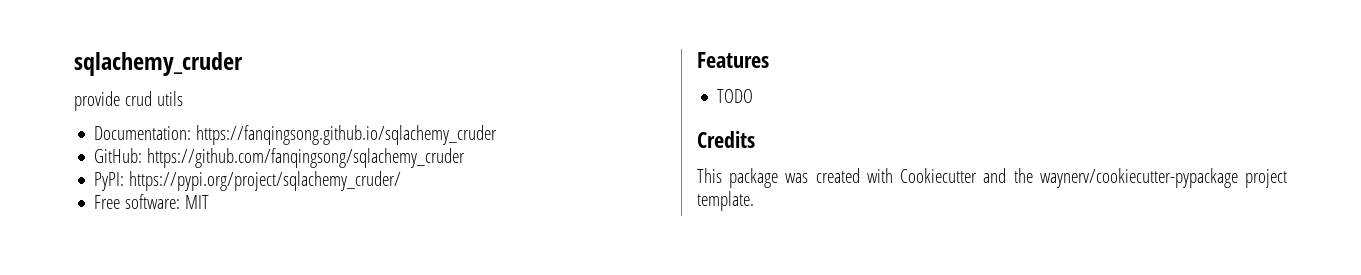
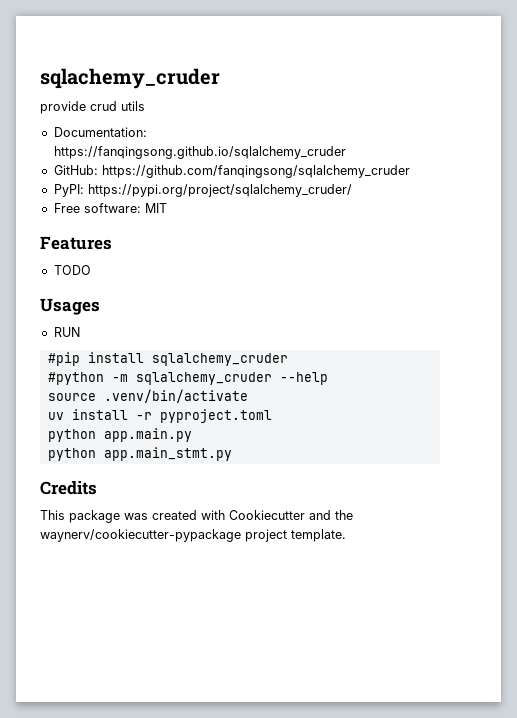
- Documentation: https://fanqingsong.github.io/sqlachemy_cruder
+ Documentation: https://fanqingsong.github.io/sqlalchemy_cruder
- GitHub: https://github.com/fanqingsong/sqlachemy_cruder
+ GitHub: https://github.com/fanqingsong/sqlalchemy_cruder
- PyPI: https://pypi.org/project/sqlachemy_cruder/
+ PyPI: https://pypi.org/project/sqlalchemy_cruder/
+ Usages
+ RUN
+ #pip install sqlalchemy_cruder
+ #python -m sqlalchemy_cruder --help
+ source .venv/bin/activate
+ uv install -r pyproject.toml
+ python app.main.py
+ python app.main_stmt.py

